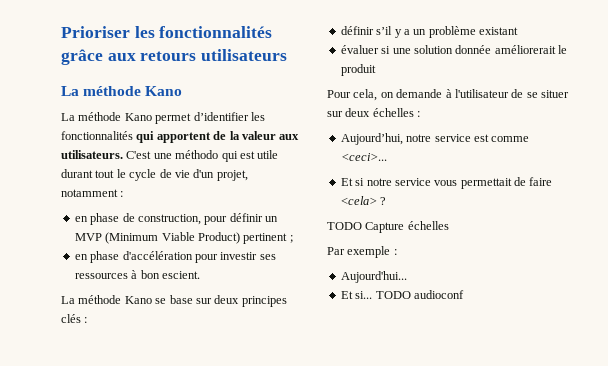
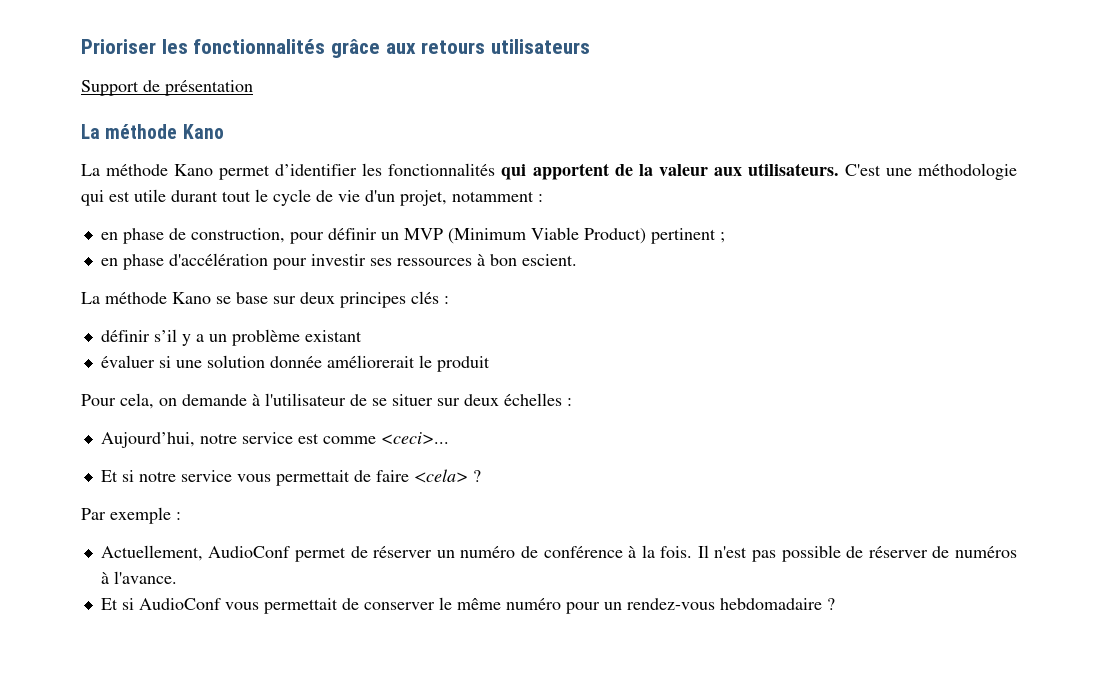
+ Support de présentation
- C'est une méthodo qui est utile durant tout le cycle de vie d'un projet, notamment :
+ C'est une méthodologie qui est utile durant tout le cycle de vie d'un projet, notamment :
- TODO Capture échelles
- Aujourd'hui...
- Et si... TODO audioconf
+ Actuellement, AudioConf permet de réserver un numéro de conférence à la fois. Il n'est pas possible de réserver de numéros à l'avance.
+ Et si AudioConf vous permettait de conserver le même numéro pour un rendez-vous hebdomadaire ?

